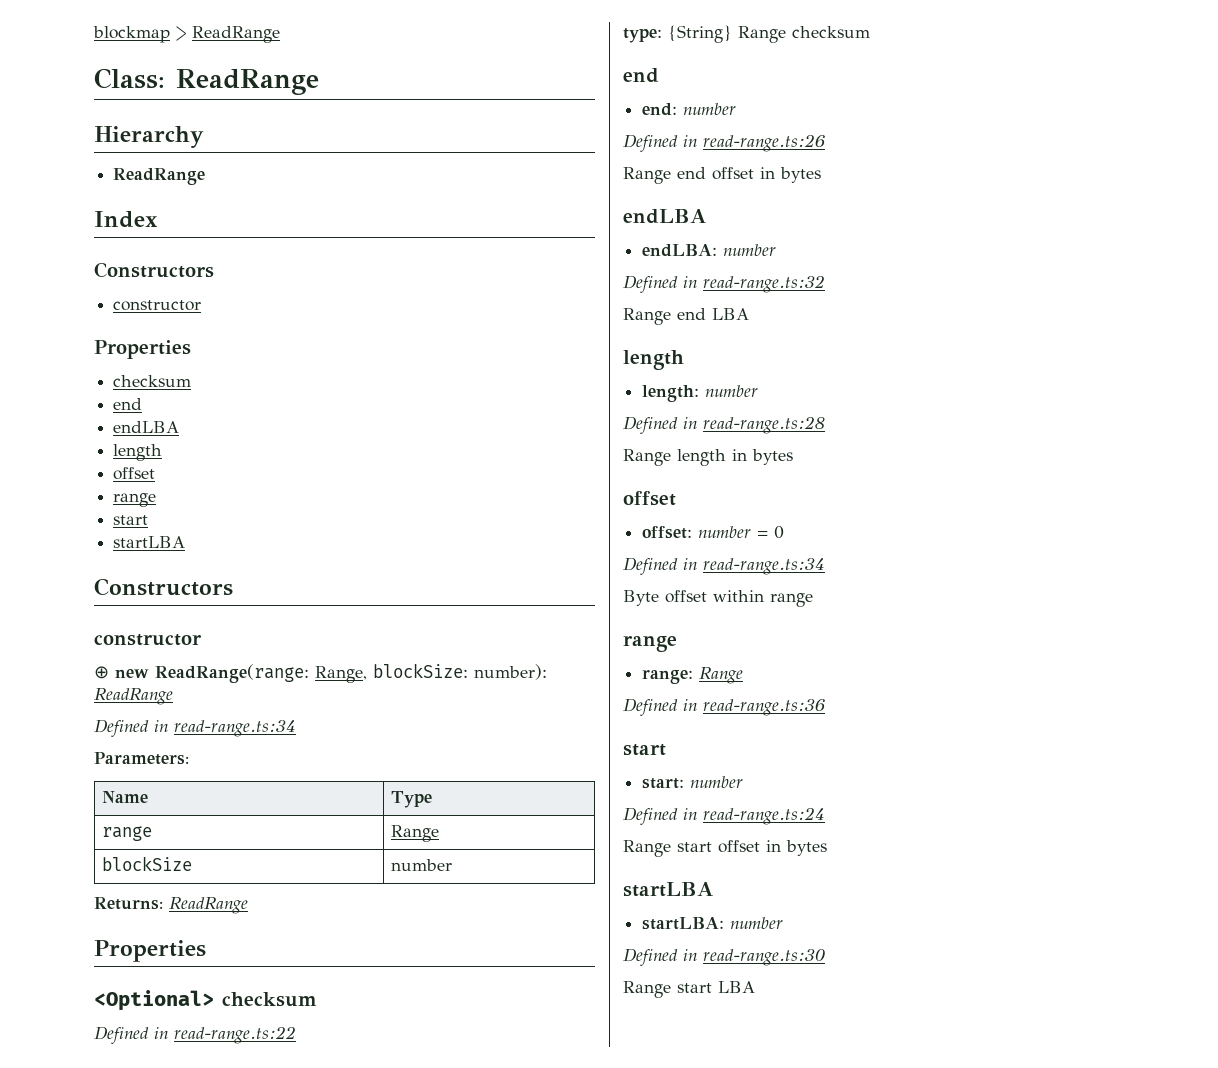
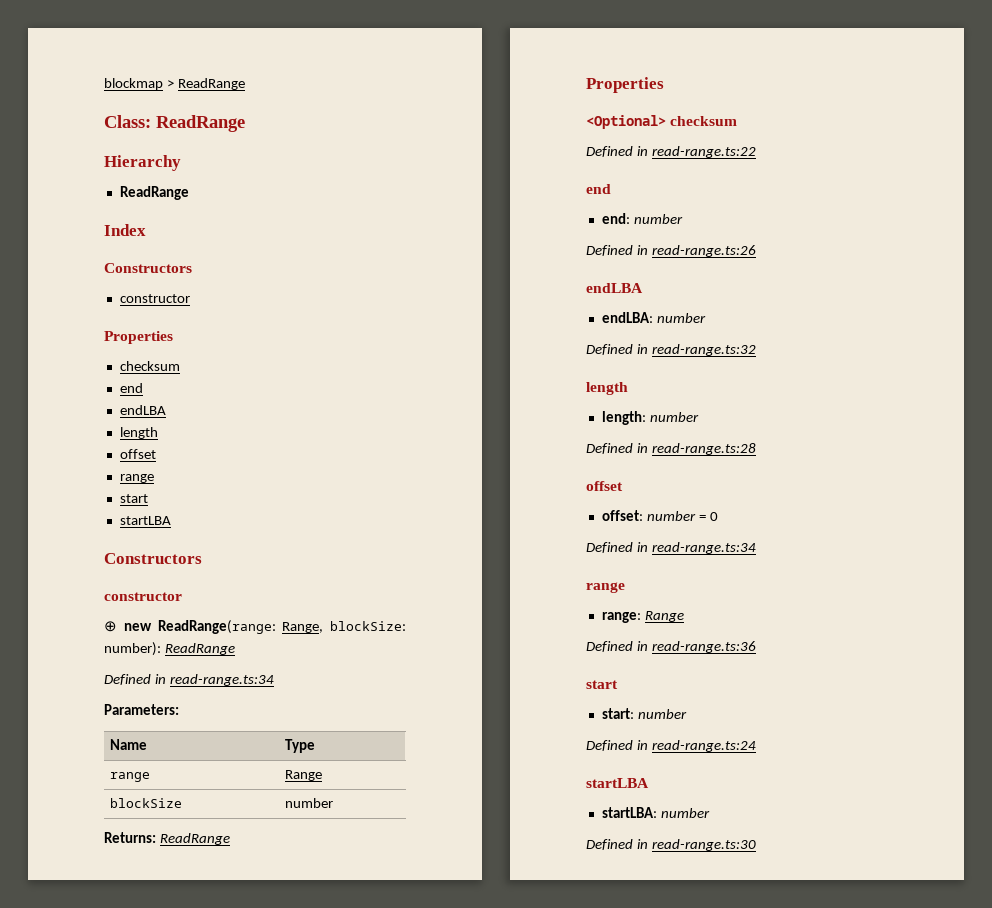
- type: {String} Range checksum
- Range end offset in bytes
- Range end LBA
- Range length in bytes
- Byte offset within range
- Range start offset in bytes
- Range start LBA

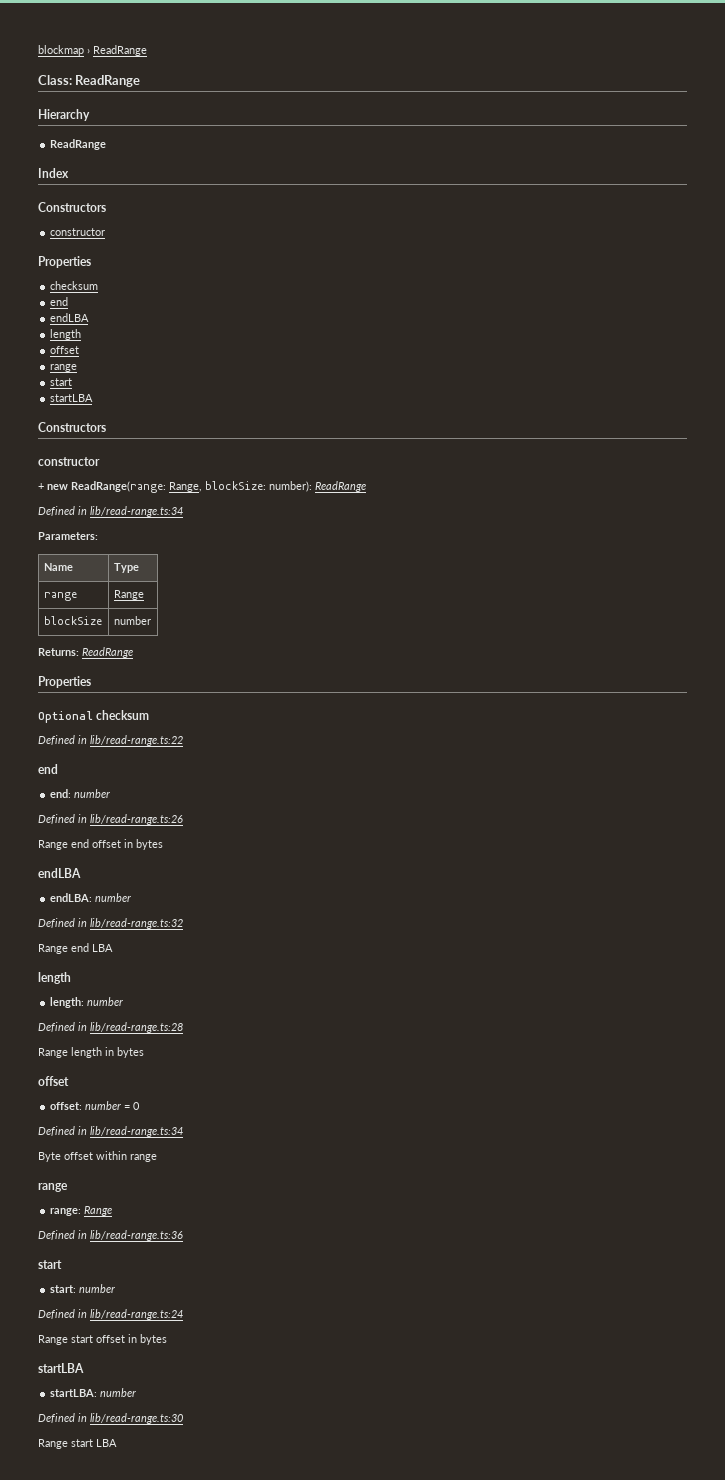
- blockmap > ReadRange
+ blockmap › ReadRange
- ⊕ new ReadRange(range: Range, blockSize: number): ReadRange
- Defined in read-range.ts:34
+ + new ReadRange(range: Range, blockSize: number): ReadRange
+ Defined in lib/read-range.ts:34
- <Optional> checksum
+ Optional checksum
- Defined in read-range.ts:22
+ Defined in lib/read-range.ts:22
- Defined in read-range.ts:26
+ Defined in lib/read-range.ts:26
+ Range end offset in bytes
- Defined in read-range.ts:32
+ Defined in lib/read-range.ts:32
+ Range end LBA
- Defined in read-range.ts:28
+ Defined in lib/read-range.ts:28
+ Range length in bytes
  offset: number = 0
- Defined in read-range.ts:34
+ Defined in lib/read-range.ts:34
+ Byte offset within range
- Defined in read-range.ts:36
+ Defined in lib/read-range.ts:36
- Defined in read-range.ts:24
+ Defined in lib/read-range.ts:24
+ Range start offset in bytes
- Defined in read-range.ts:30
+ Defined in lib/read-range.ts:30
+ Range start LBA

